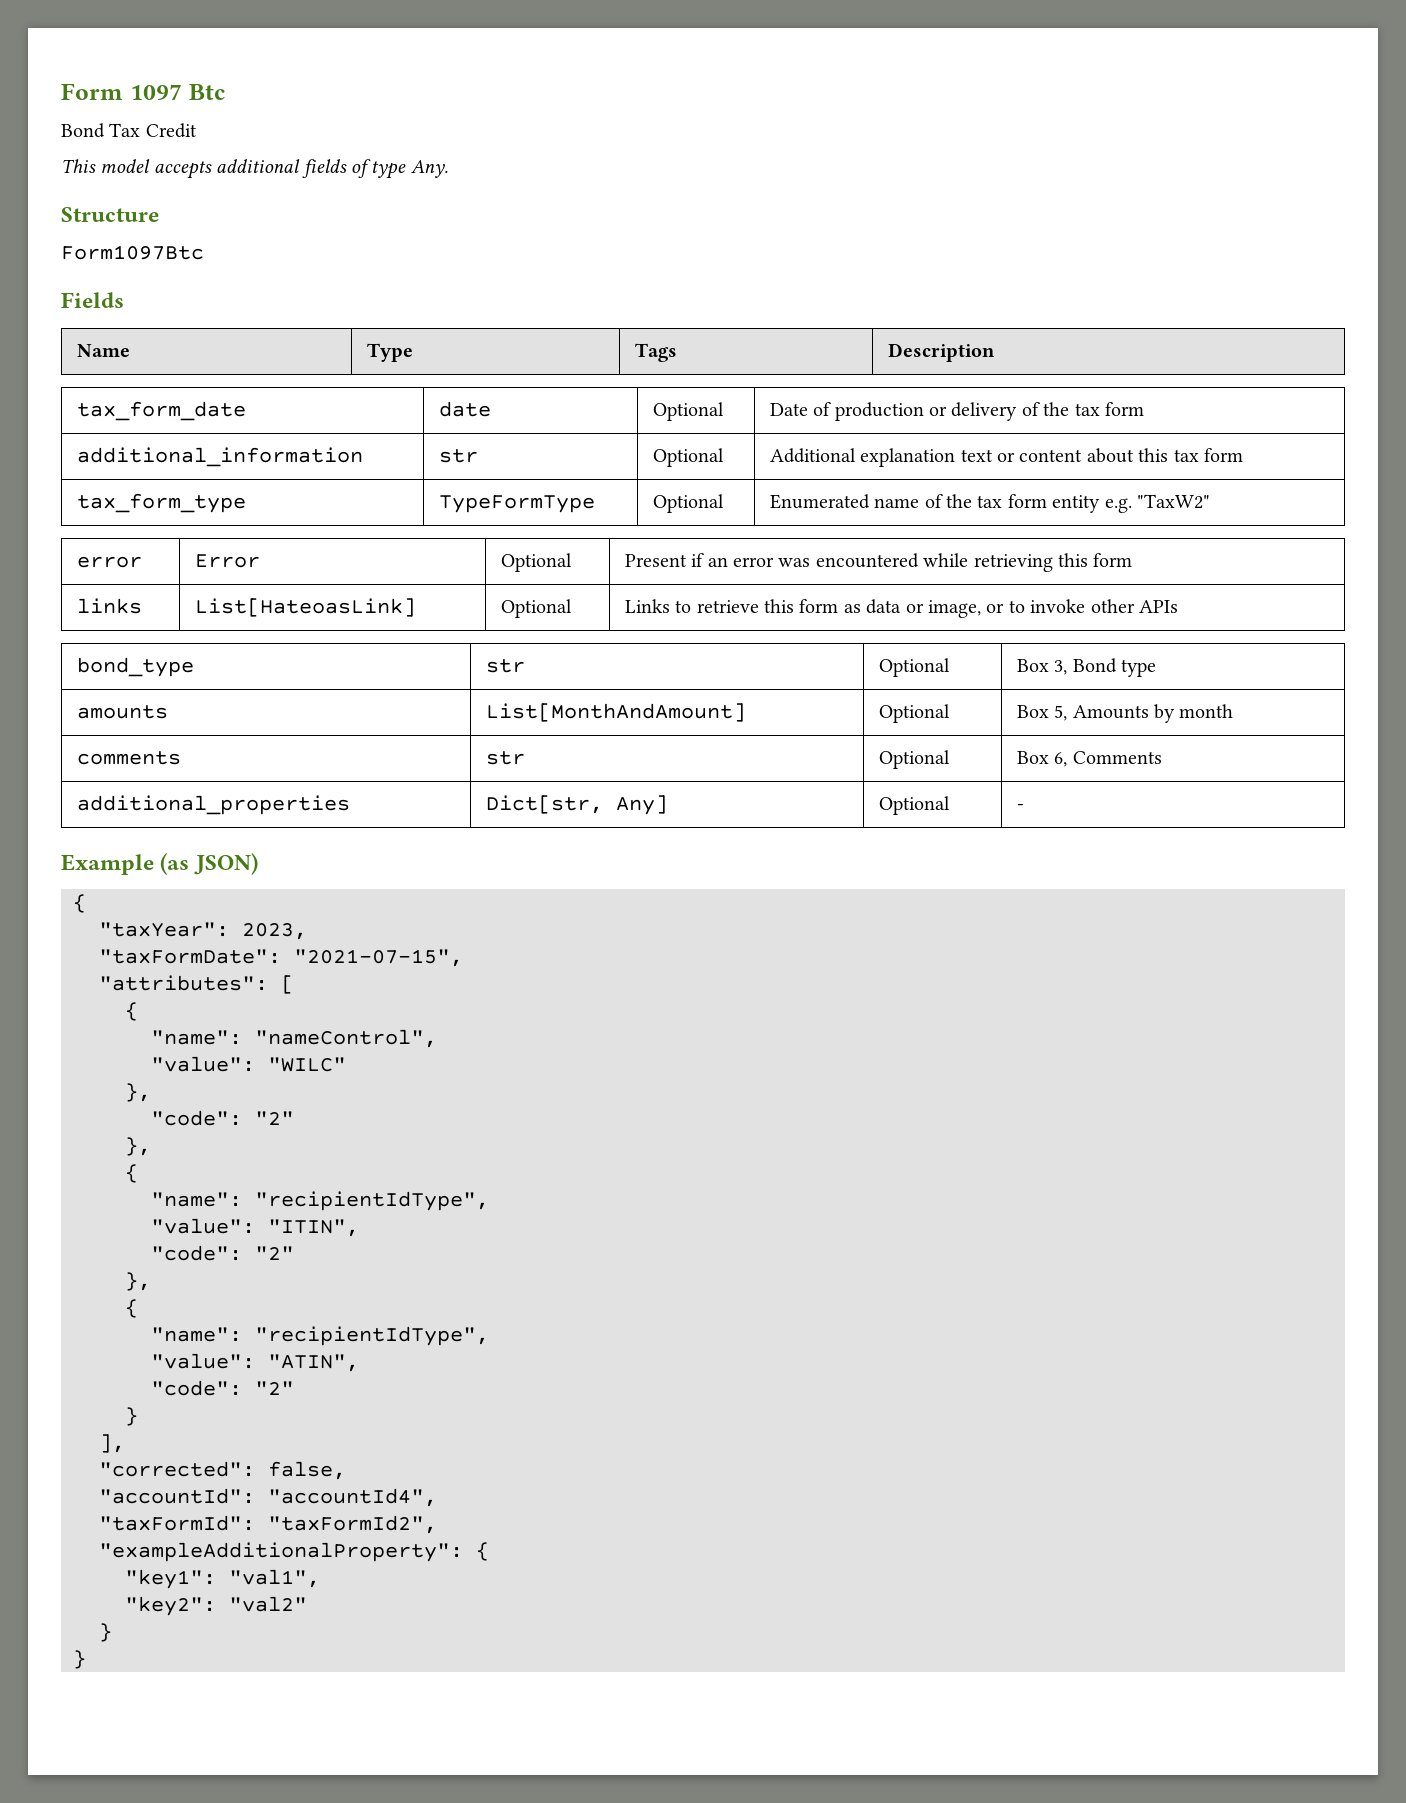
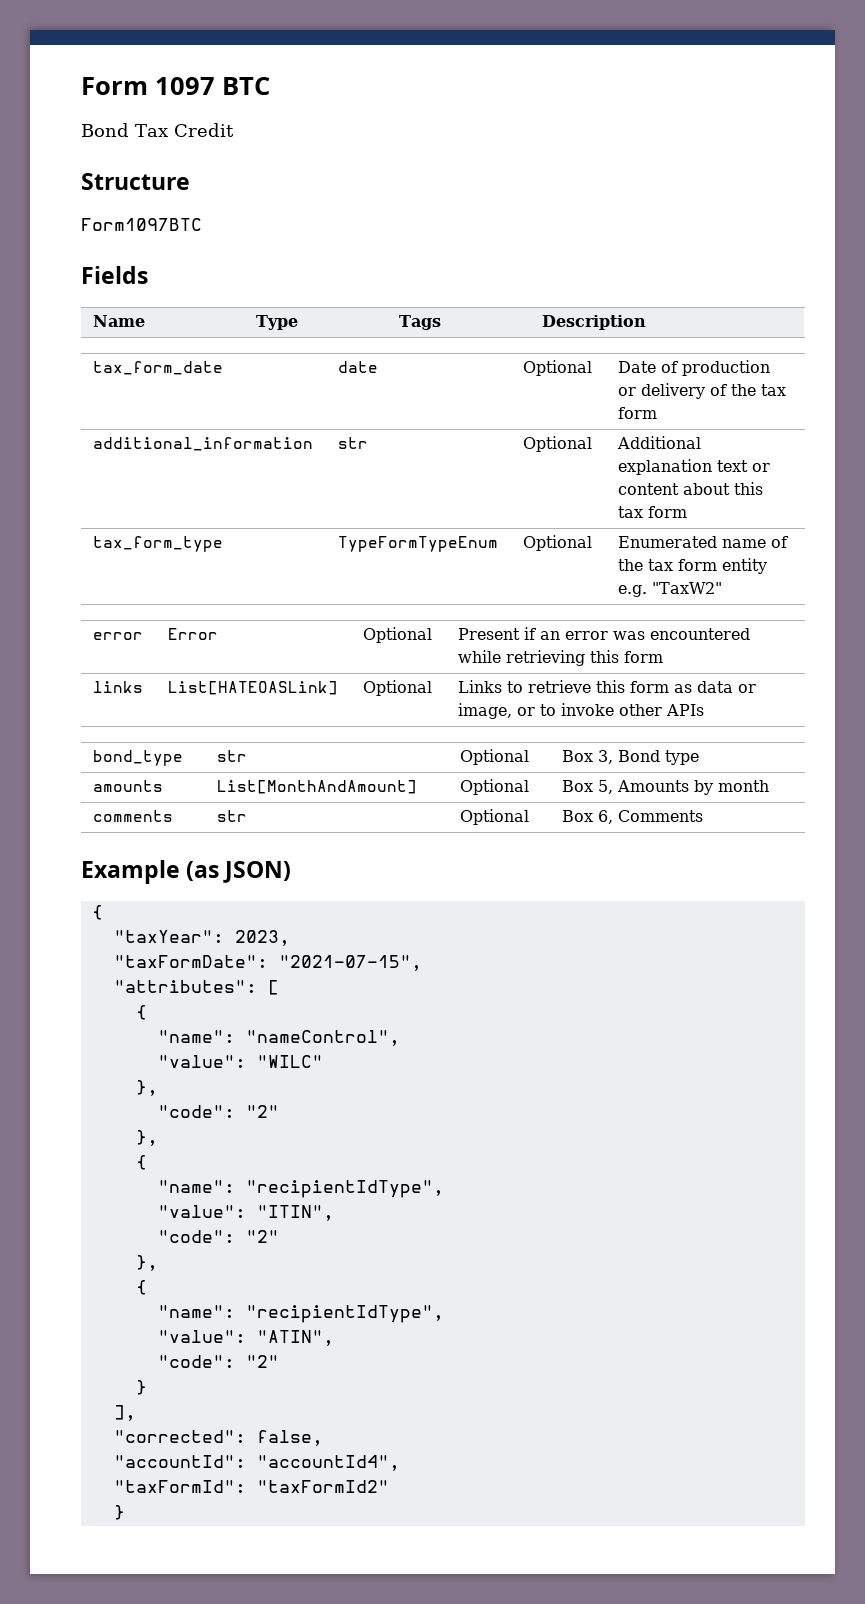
- Form 1097 Btc
+ Form 1097 BTC
- This model accepts additional fields of type Any.
- Form1097Btc
+ Form1097BTC
- tax_form_type | TypeFormType | Optional | Enumerated name of the tax form entity e.g. "TaxW2"
+ tax_form_type | TypeFormTypeEnum | Optional | Enumerated name of the tax form entity e.g. "TaxW2"
- links | List[HateoasLink] | Optional | Links to retrieve this form as data or image, or to invoke other APIs
+ links | List[HATEOASLink] | Optional | Links to retrieve this form as data or image, or to invoke other APIs
- additional_properties | Dict[str, Any] | Optional | -
- "taxFormId": "taxFormId2",
- "exampleAdditionalProperty": {
- "key1": "val1",
- "key2": "val2"
- }
+ "taxFormId": "taxFormId2"

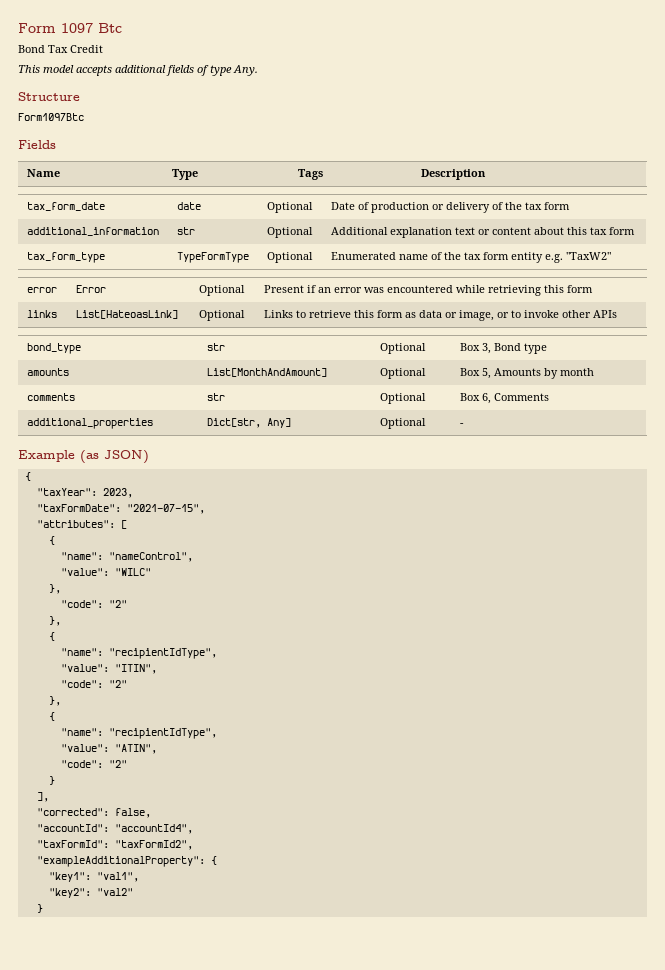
- Form 1097 BTC
+ Form 1097 Btc
+ This model accepts additional fields of type Any.
- Form1097BTC
+ Form1097Btc
- tax_form_type | TypeFormTypeEnum | Optional | Enumerated name of the tax form entity e.g. "TaxW2"
+ tax_form_type | TypeFormType | Optional | Enumerated name of the tax form entity e.g. "TaxW2"
- links | List[HATEOASLink] | Optional | Links to retrieve this form as data or image, or to invoke other APIs
+ links | List[HateoasLink] | Optional | Links to retrieve this form as data or image, or to invoke other APIs
+ additional_properties | Dict[str, Any] | Optional | -
- "taxFormId": "taxFormId2"
+ "taxFormId": "taxFormId2",
+ "exampleAdditionalProperty": {
+ "key1": "val1",
+ "key2": "val2"

